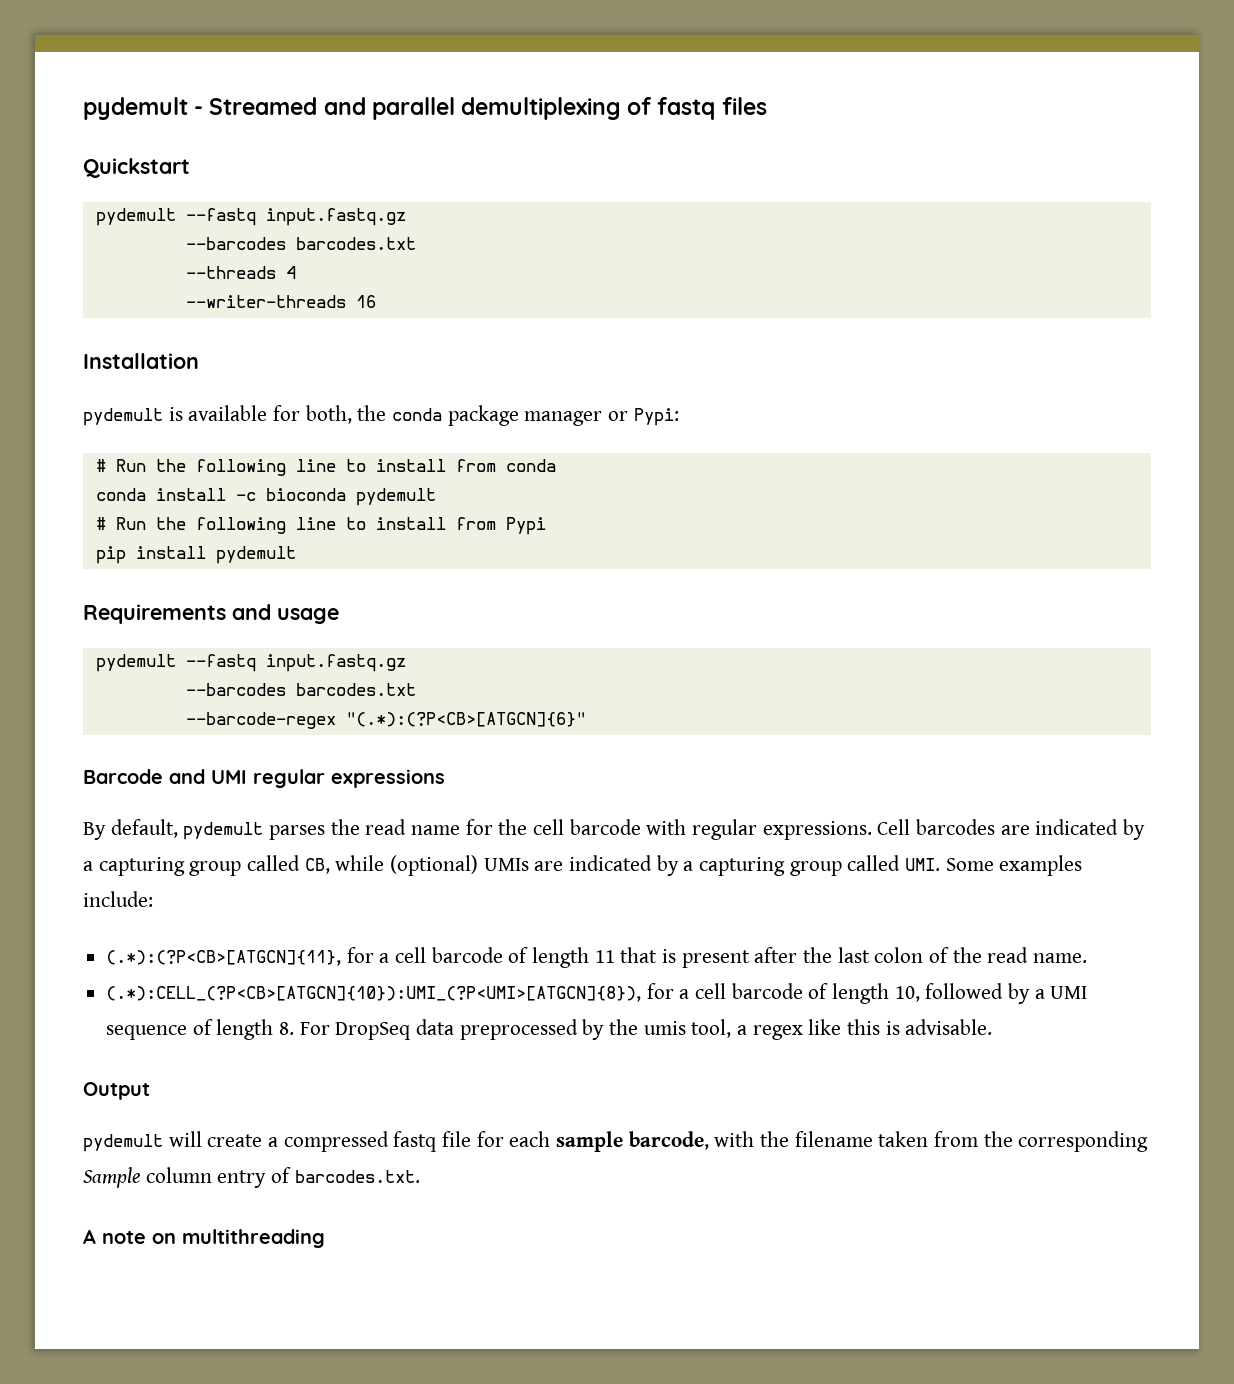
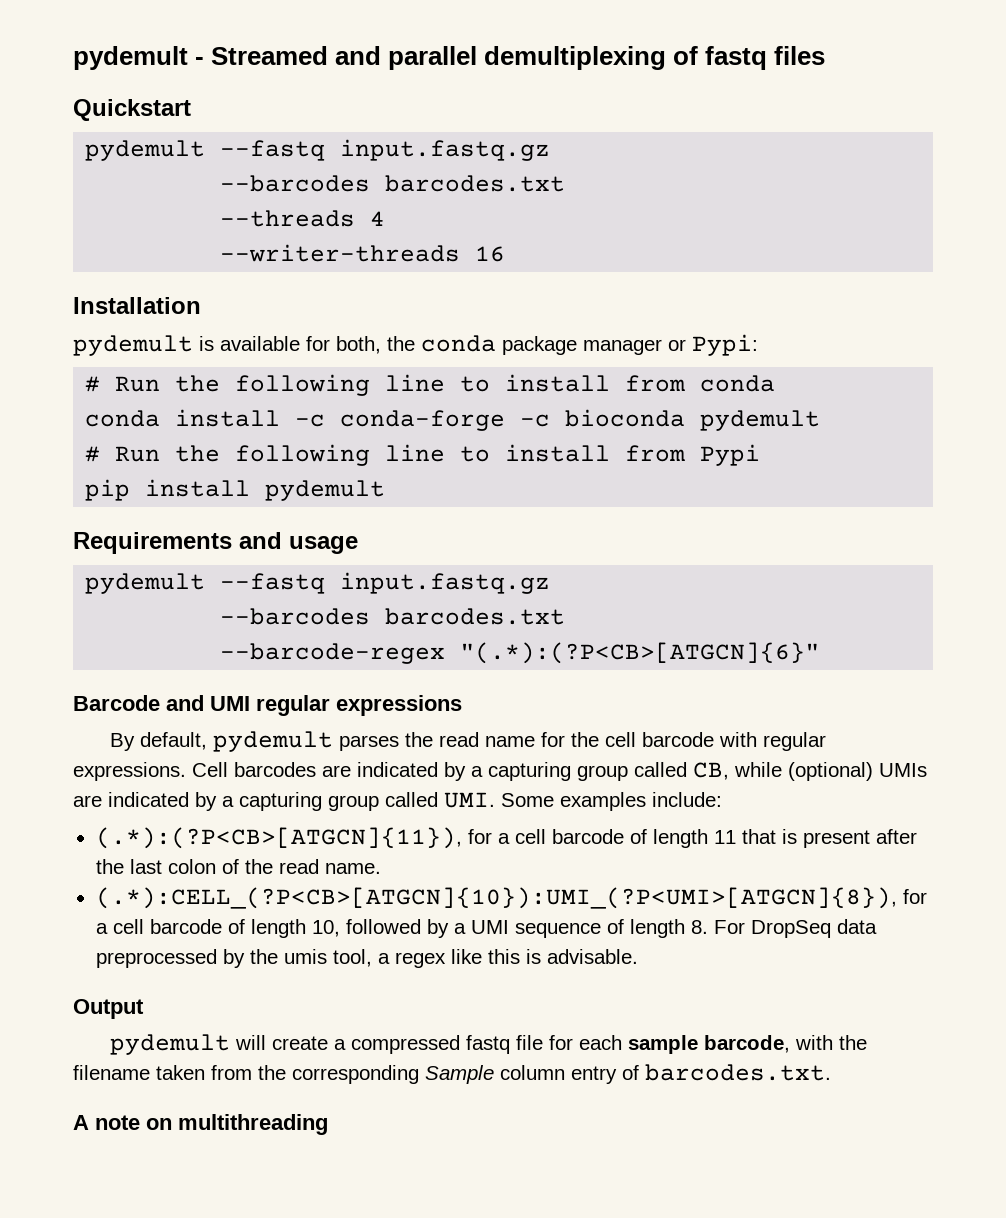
- conda install -c bioconda pydemult
+ conda install -c conda-forge -c bioconda pydemult
- (.*):(?P<CB>[ATGCN]{11}, for a cell barcode of length 11 that is present after the last colon of the read name.
+ (.*):(?P<CB>[ATGCN]{11}), for a cell barcode of length 11 that is present after the last colon of the read name.

